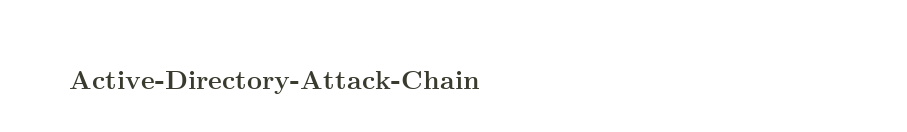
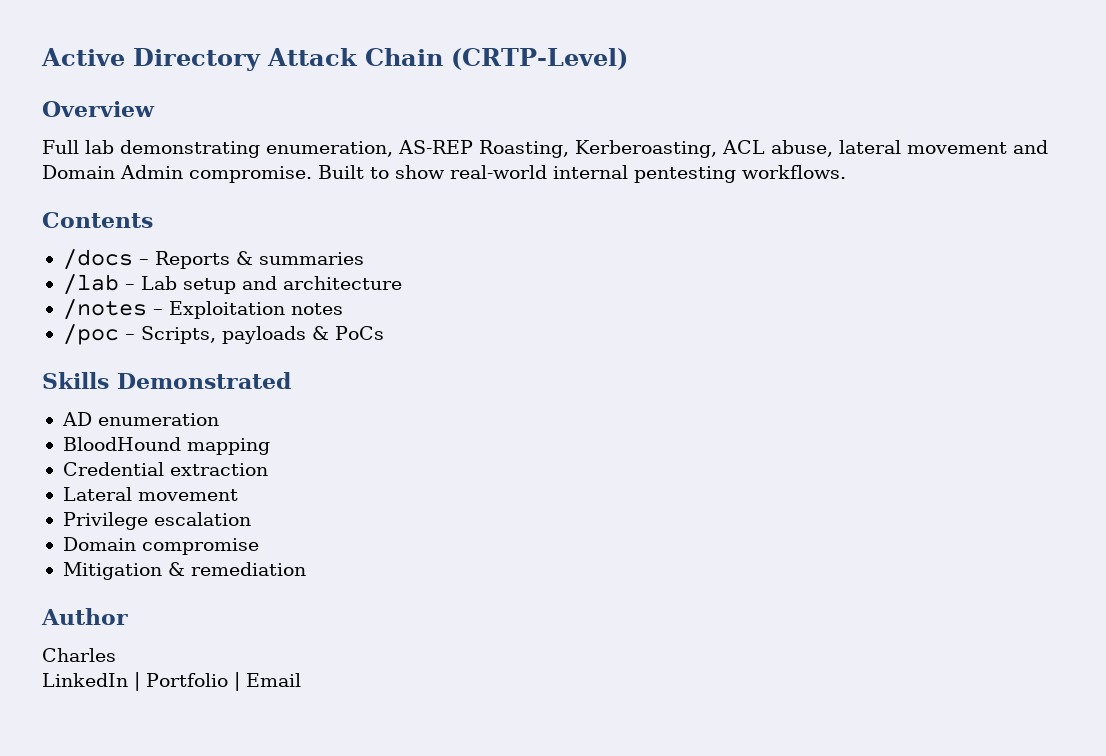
- Active-Directory-Attack-Chain
+ Active Directory Attack Chain (CRTP-Level)
+ Overview
+ Full lab demonstrating enumeration, AS-REP Roasting, Kerberoasting, ACL abuse, lateral movement and Domain Admin compromise. Built to show real-world internal pentesting workflows.
+ Contents
+ /docs – Reports & summaries
+ /lab – Lab setup and architecture
+ /notes – Exploitation notes
+ /poc – Scripts, payloads & PoCs
+ Skills Demonstrated
+ AD enumeration
+ BloodHound mapping
+ Credential extraction
+ Lateral movement
+ Privilege escalation
+ Domain compromise
+ Mitigation & remediation
+ Author
+ Charles
+ LinkedIn | Portfolio | Email

